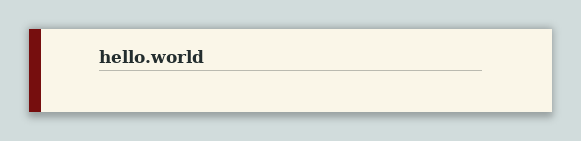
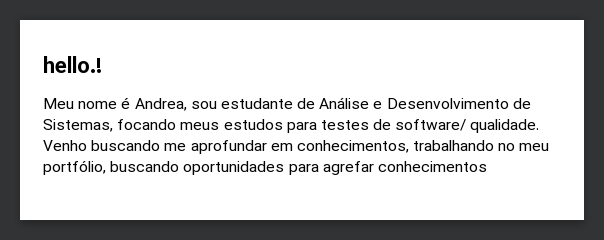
- hello.world
+ hello.!
+ Meu nome é Andrea, sou estudante de Análise e Desenvolvimento de Sistemas, focando meus estudos para testes de software/ qualidade. Venho buscando me aprofundar em conhecimentos, trabalhando no meu portfólio, buscando oportunidades para agrefar conhecimentos

